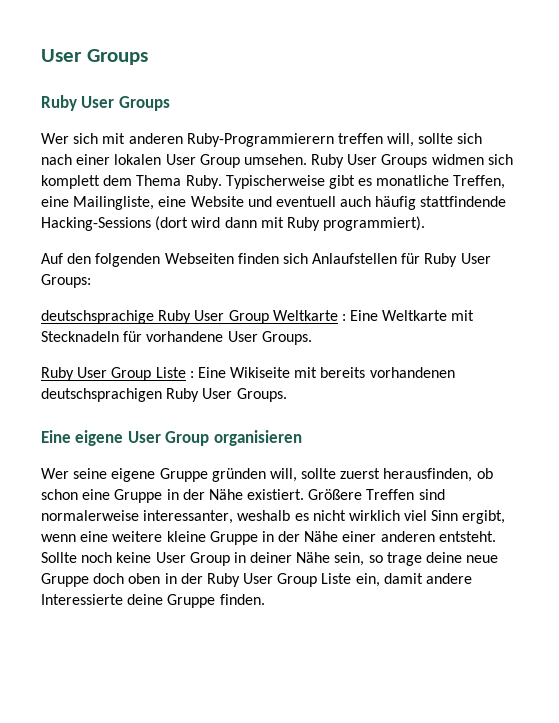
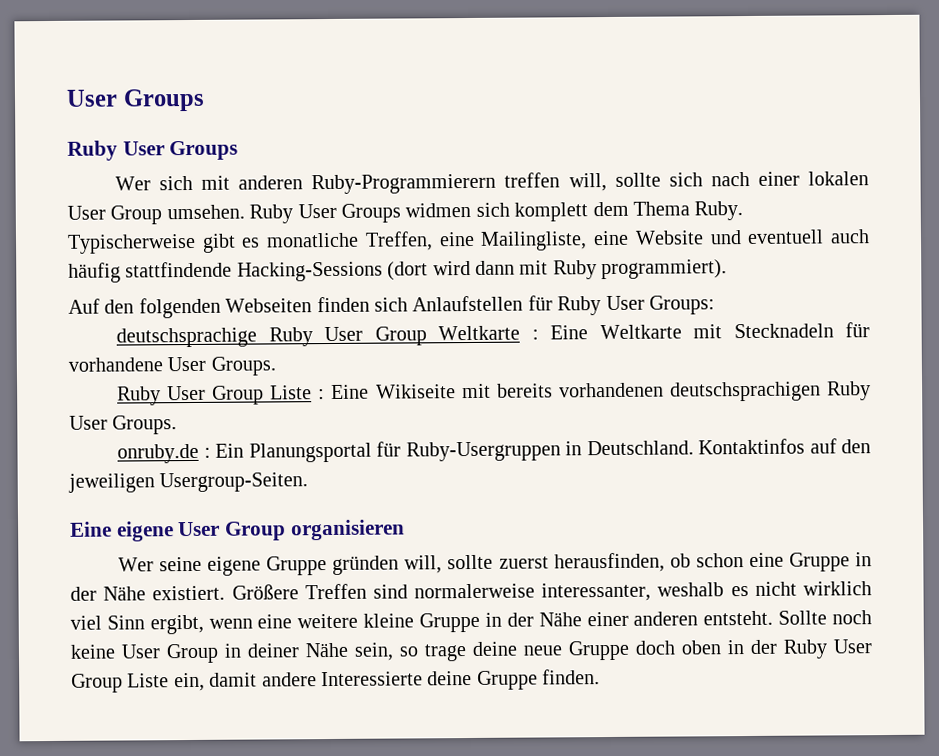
+ onruby.de : Ein Planungsportal für Ruby-Usergruppen in Deutschland. Kontaktinfos auf den jeweiligen Usergroup-Seiten.

